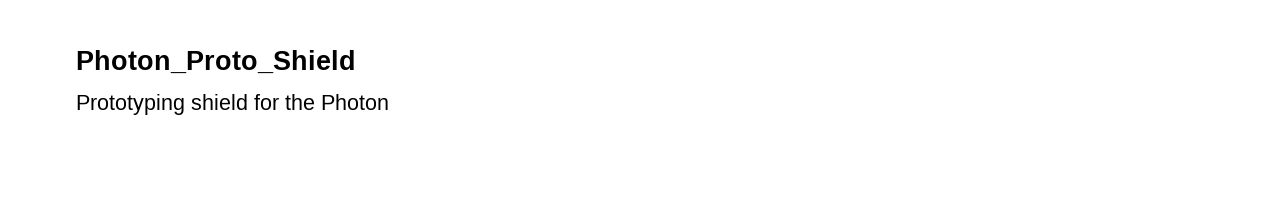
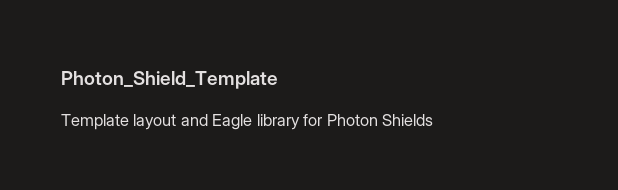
- Photon_Proto_Shield
- Prototyping shield for the Photon
+ Photon_Shield_Template
+ Template layout and Eagle library for Photon Shields

